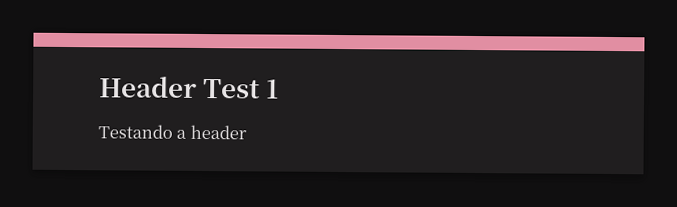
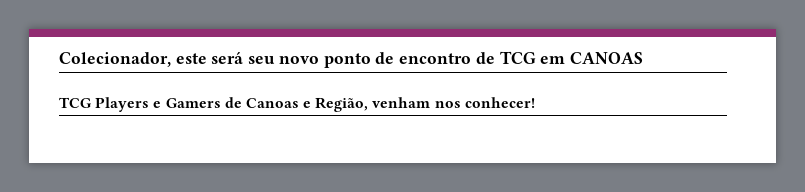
- Header Test 1
- Testando a header
+ Colecionador, este será seu novo ponto de encontro de TCG em CANOAS
+ TCG Players e Gamers de Canoas e Região, venham nos conhecer!

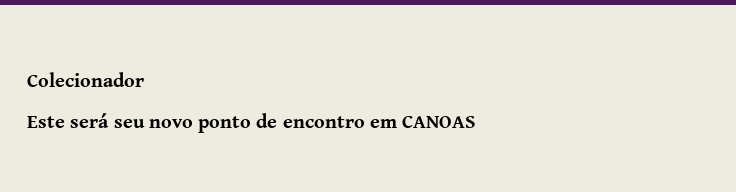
- Colecionador, este será seu novo ponto de encontro de TCG em CANOAS
+ Colecionador
+ Este será seu novo ponto de encontro em CANOAS
- TCG Players e Gamers de Canoas e Região, venham nos conhecer!

